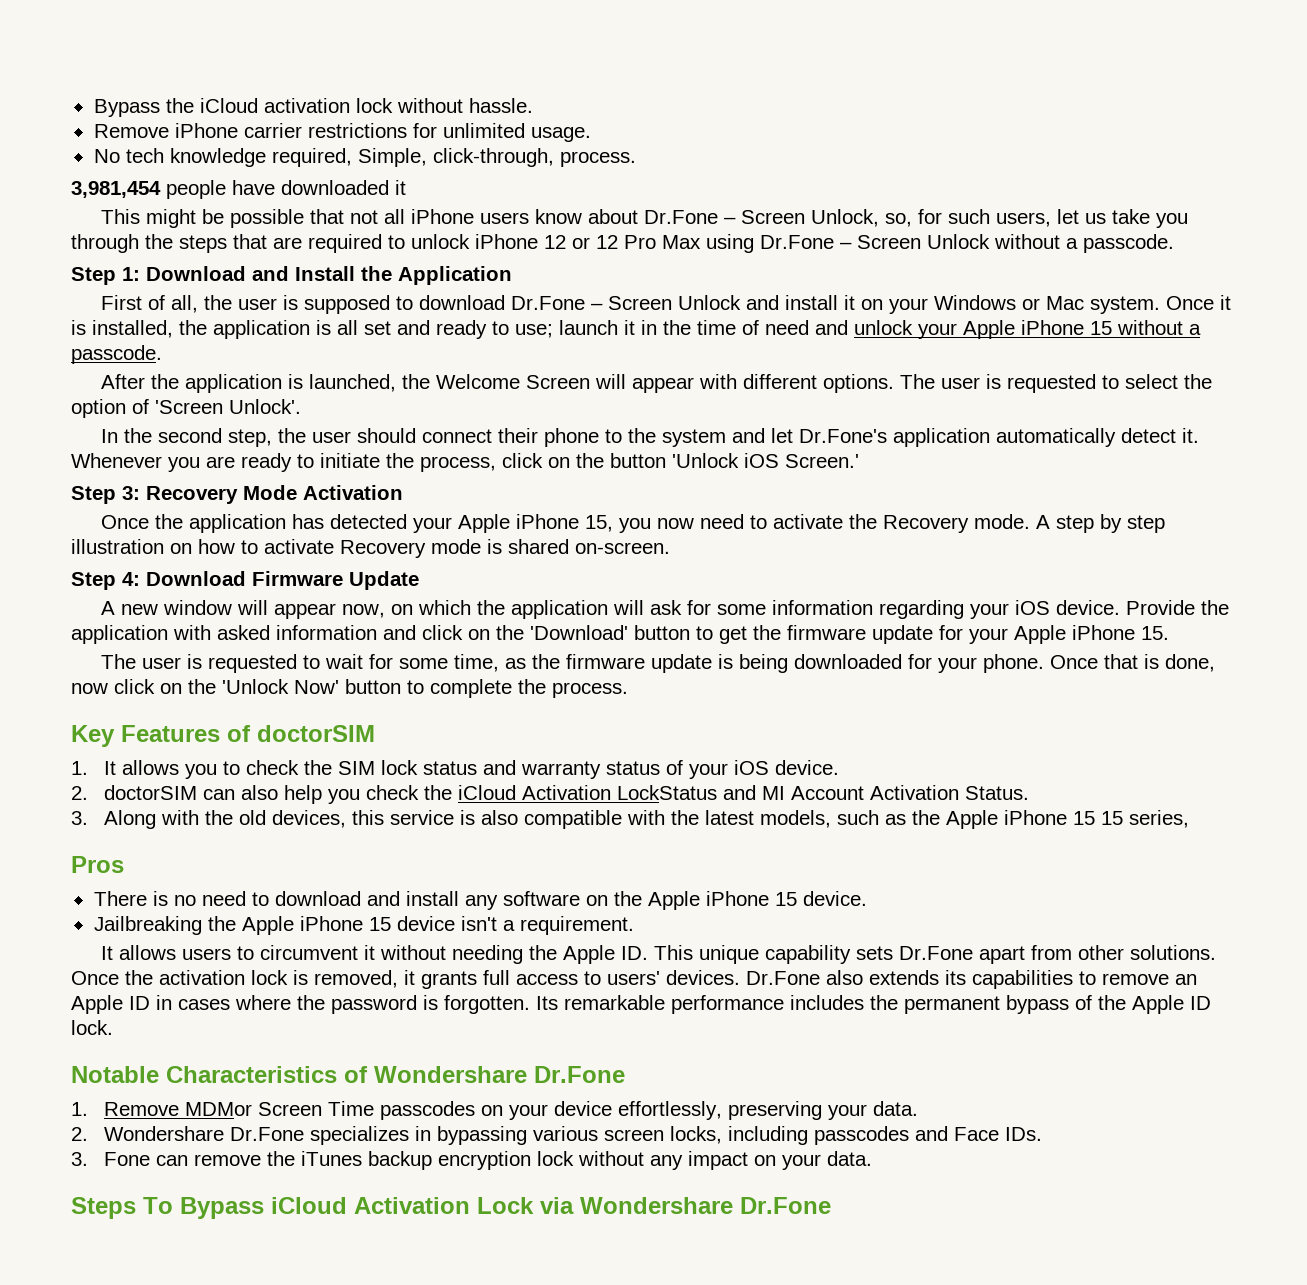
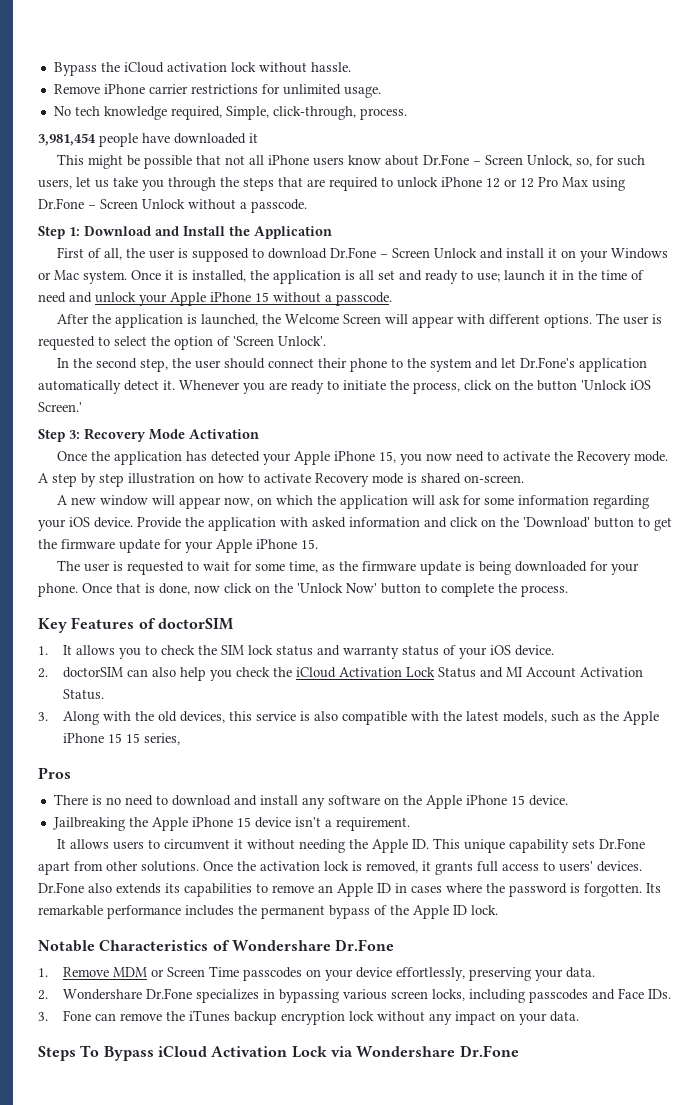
- Step 4: Download Firmware Update
- 2. doctorSIM can also help you check the iCloud Activation LockStatus and MI Account Activation Status.
+ 2. doctorSIM can also help you check the iCloud Activation Lock Status and MI Account Activation Status.
- 1. Remove MDMor Screen Time passcodes on your device effortlessly, preserving your data.
+ 1. Remove MDM or Screen Time passcodes on your device effortlessly, preserving your data.

